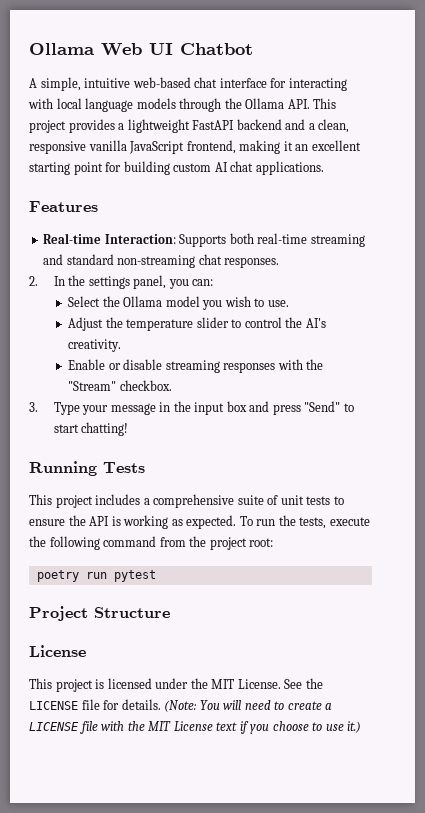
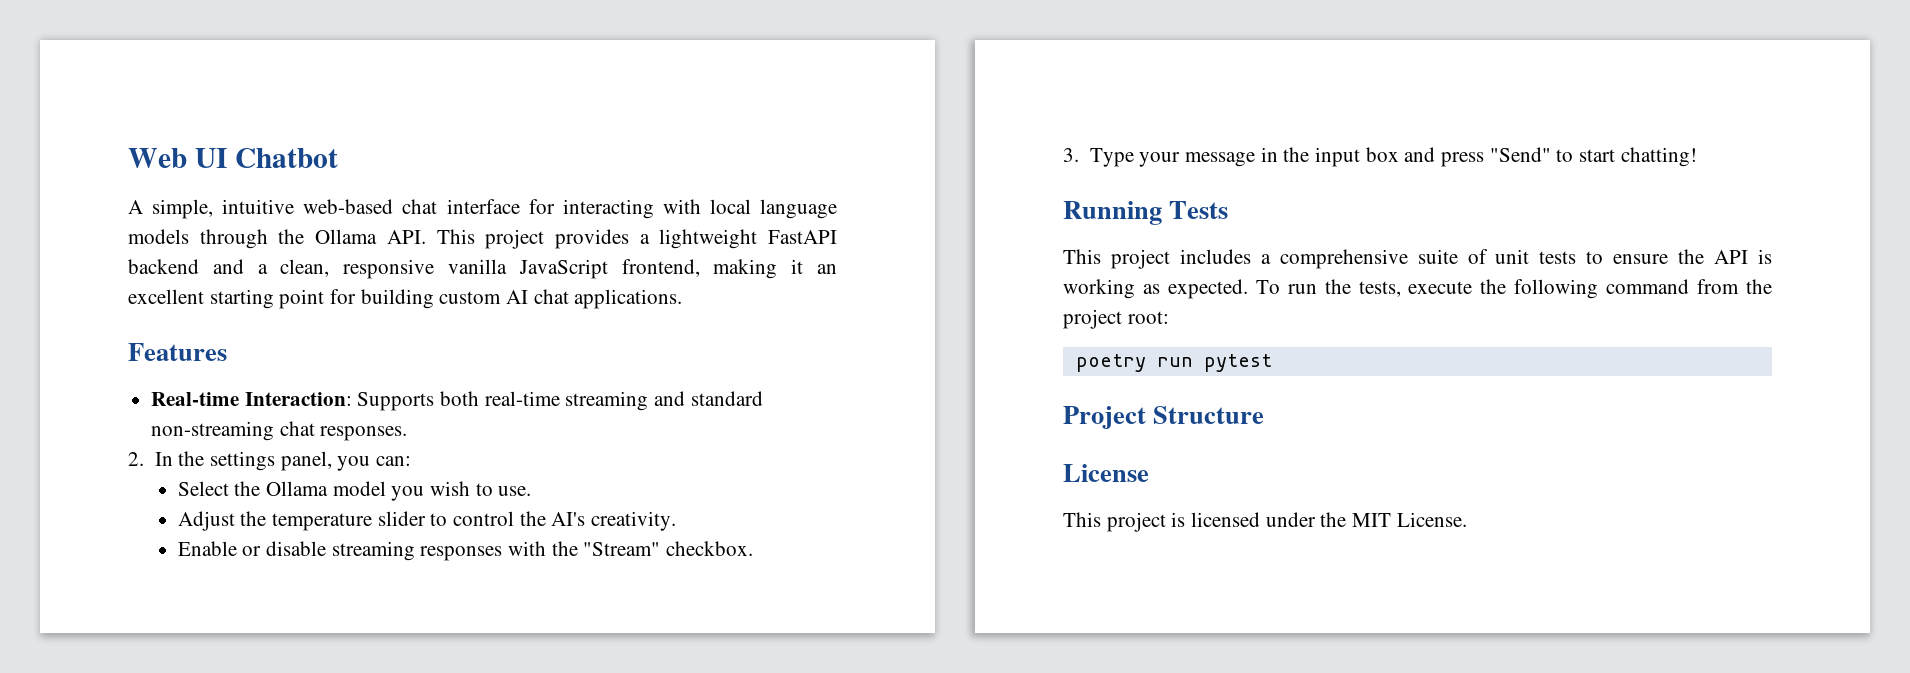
- Ollama Web UI Chatbot
+ Web UI Chatbot
- See the LICENSE file for details. (Note: You will need to create a LICENSE file with the MIT License text if you choose to use it.)

